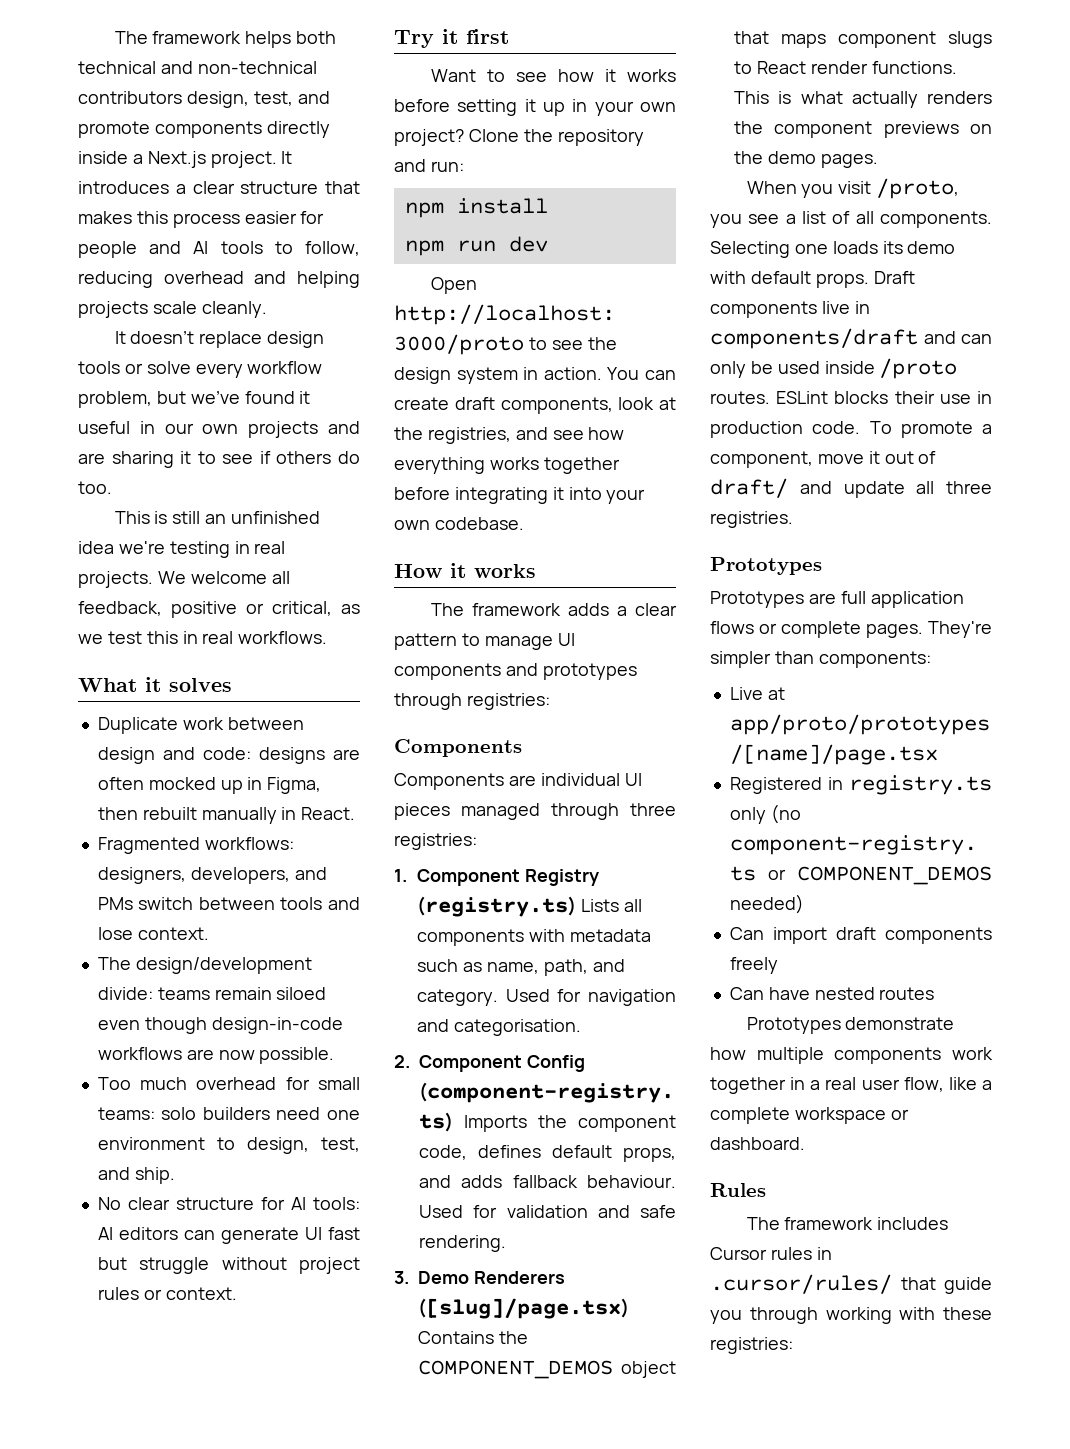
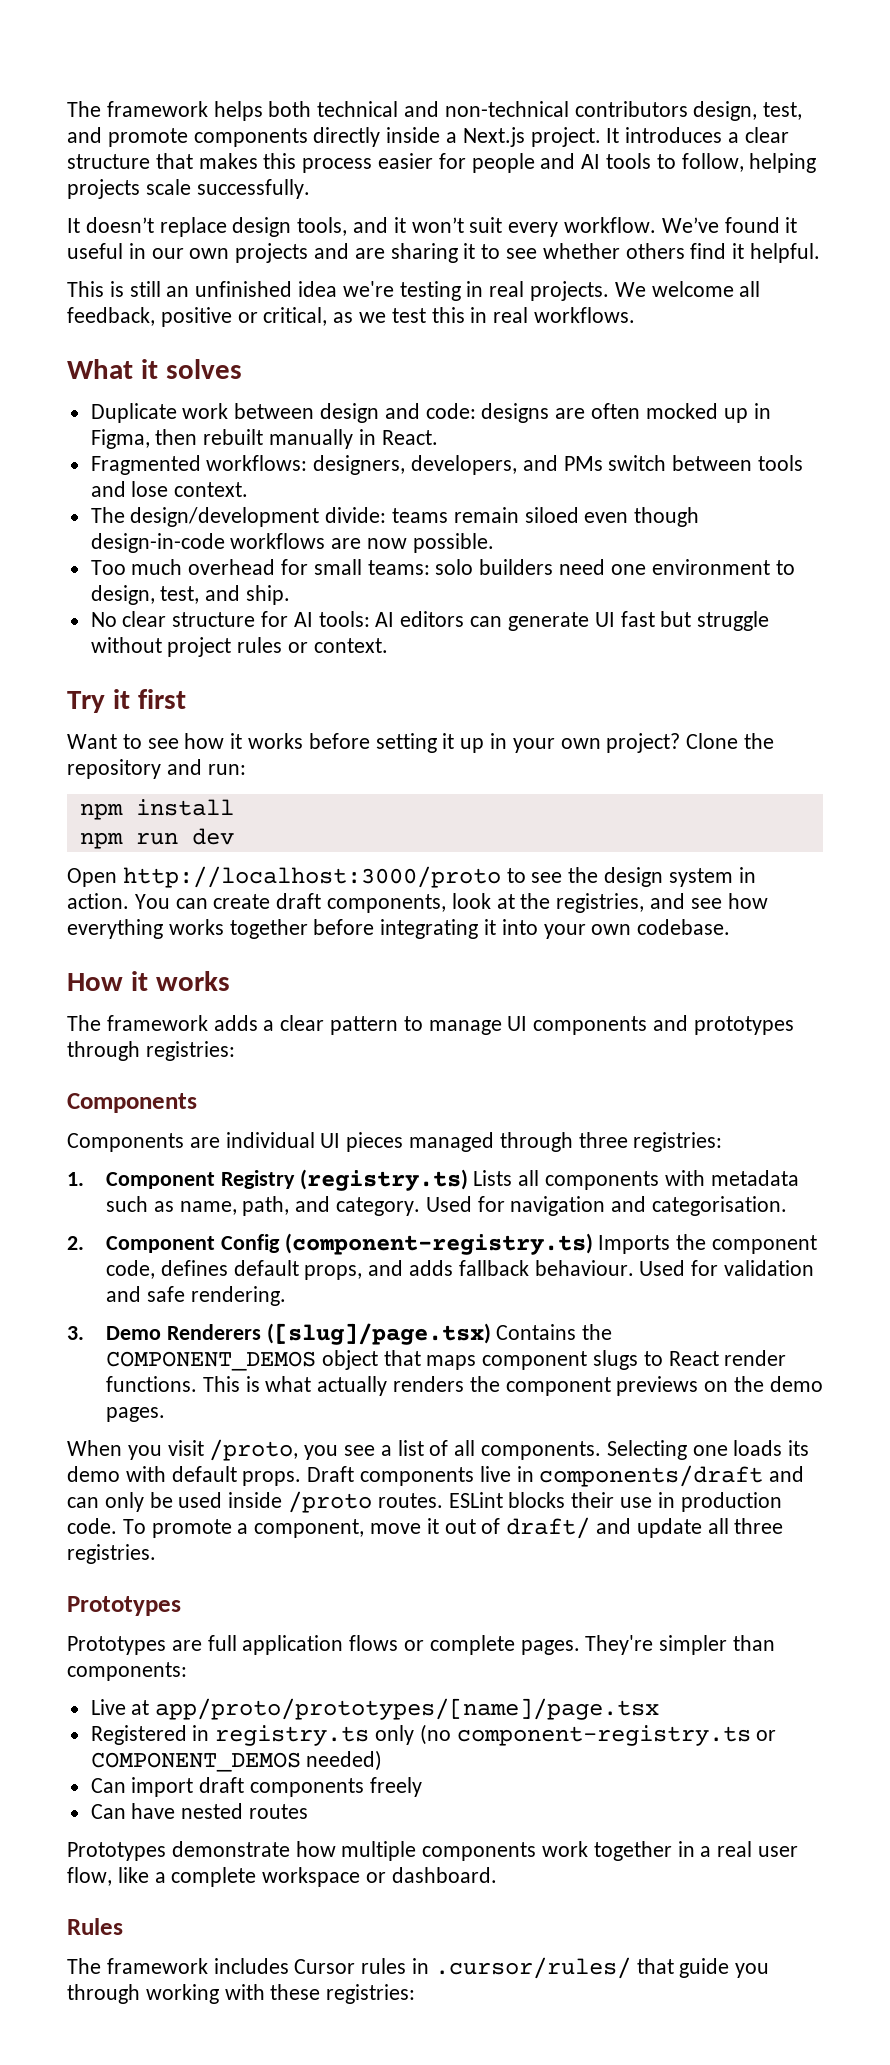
- It introduces a clear structure that makes this process easier for people and AI tools to follow, reducing overhead and helping projects scale cleanly.
+ It introduces a clear structure that makes this process easier for people and AI tools to follow, helping projects scale successfully.
- It doesn’t replace design tools or solve every workflow problem, but we’ve found it useful in our own projects and are sharing it to see if others do too.
+ It doesn’t replace design tools, and it won’t suit every workflow. We’ve found it useful in our own projects and are sharing it to see whether others find it helpful.

